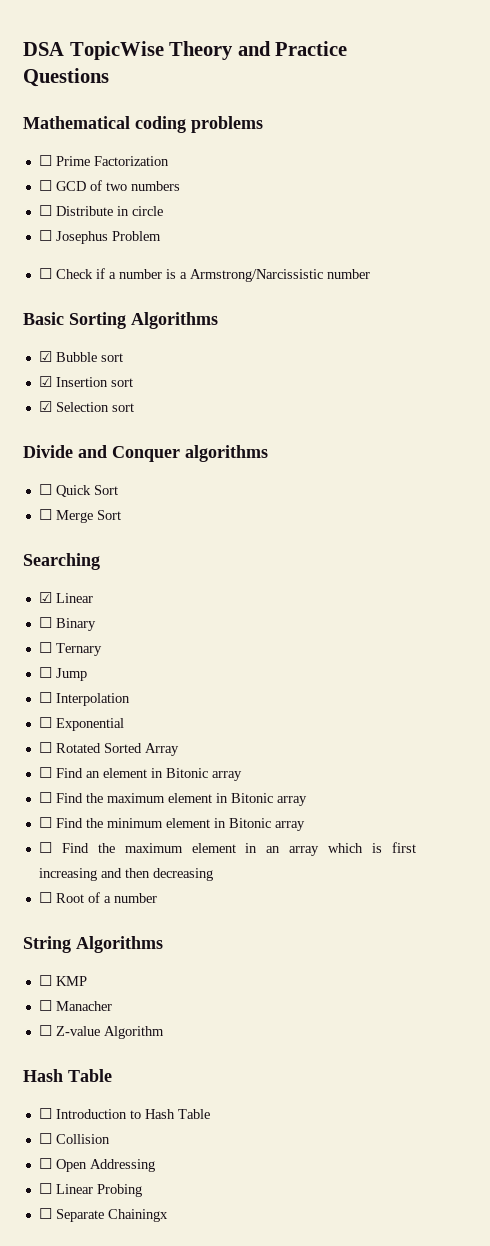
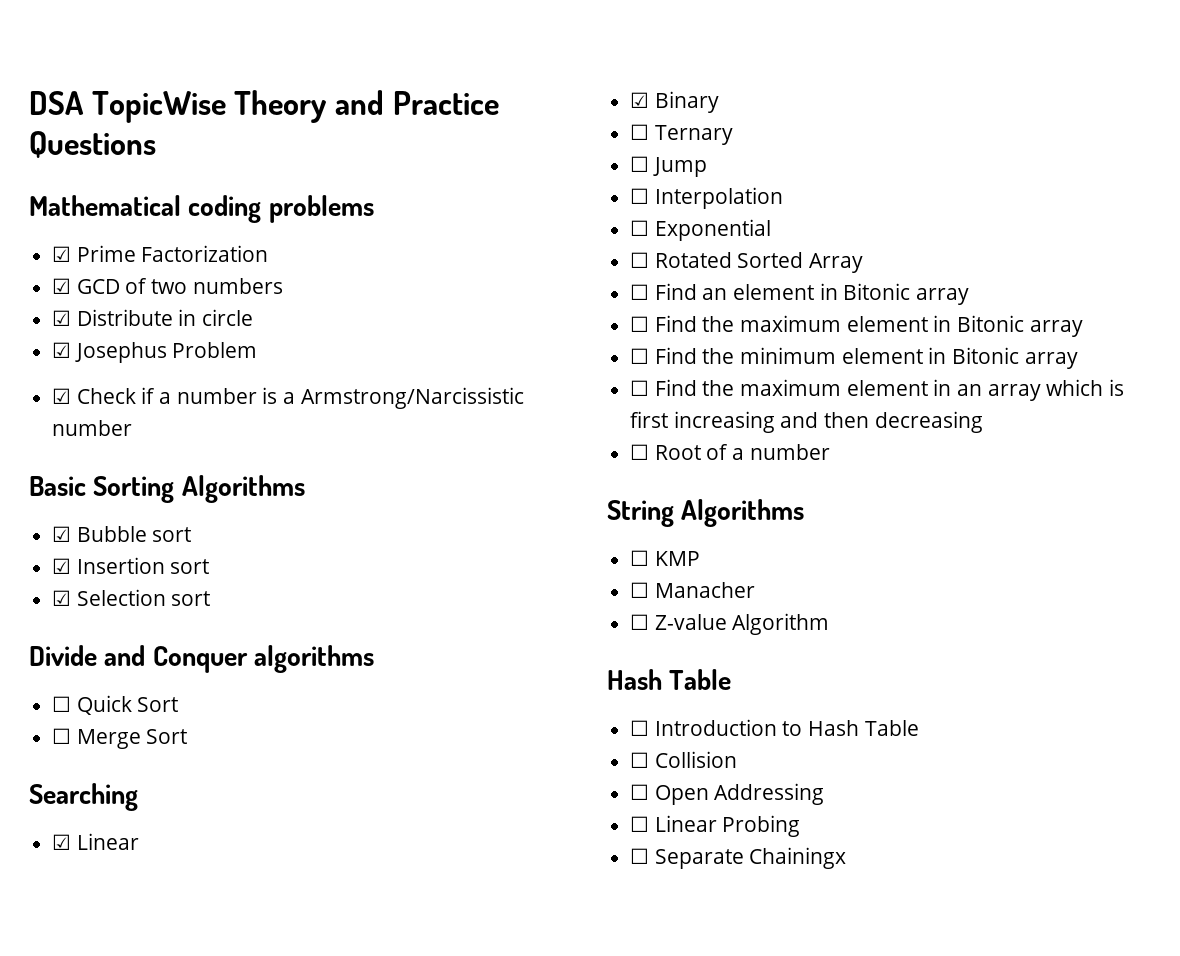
- ☐ Prime Factorization
+ ☑ Prime Factorization
- ☐ GCD of two numbers
+ ☑ GCD of two numbers
- ☐ Distribute in circle
+ ☑ Distribute in circle
- ☐ Josephus Problem
+ ☑ Josephus Problem
- ☐ Check if a number is a Armstrong/Narcissistic number
+ ☑ Check if a number is a Armstrong/Narcissistic number
- ☐ Binary
+ ☑ Binary

